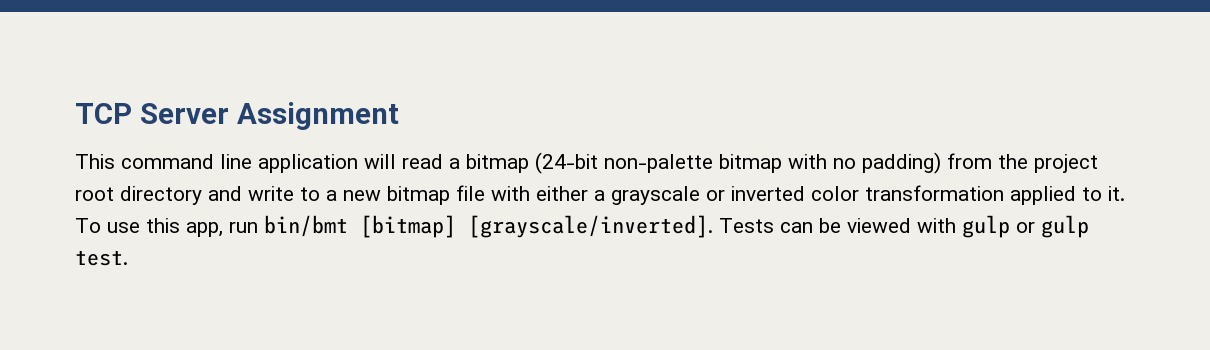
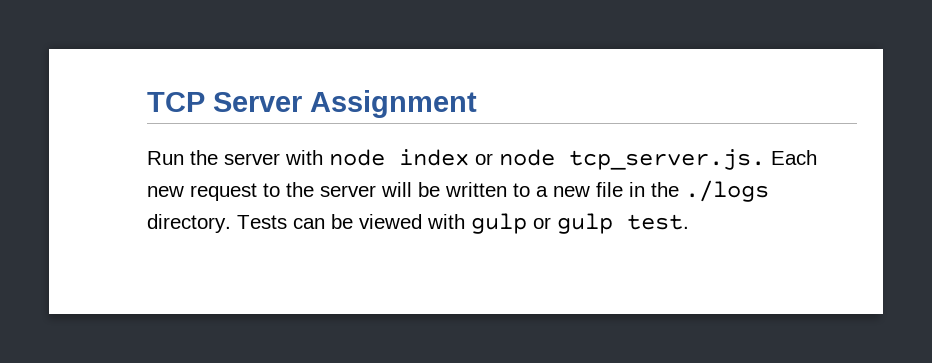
- This command line application will read a bitmap (24-bit non-palette bitmap with no padding) from the project root directory and write to a new bitmap file with either a grayscale or inverted color transformation applied to it. To use this app, run bin/bmt [bitmap] [grayscale/inverted].
+ Run the server with node index or node tcp_server.js. Each new request to the server will be written to a new file in the ./logs directory.

